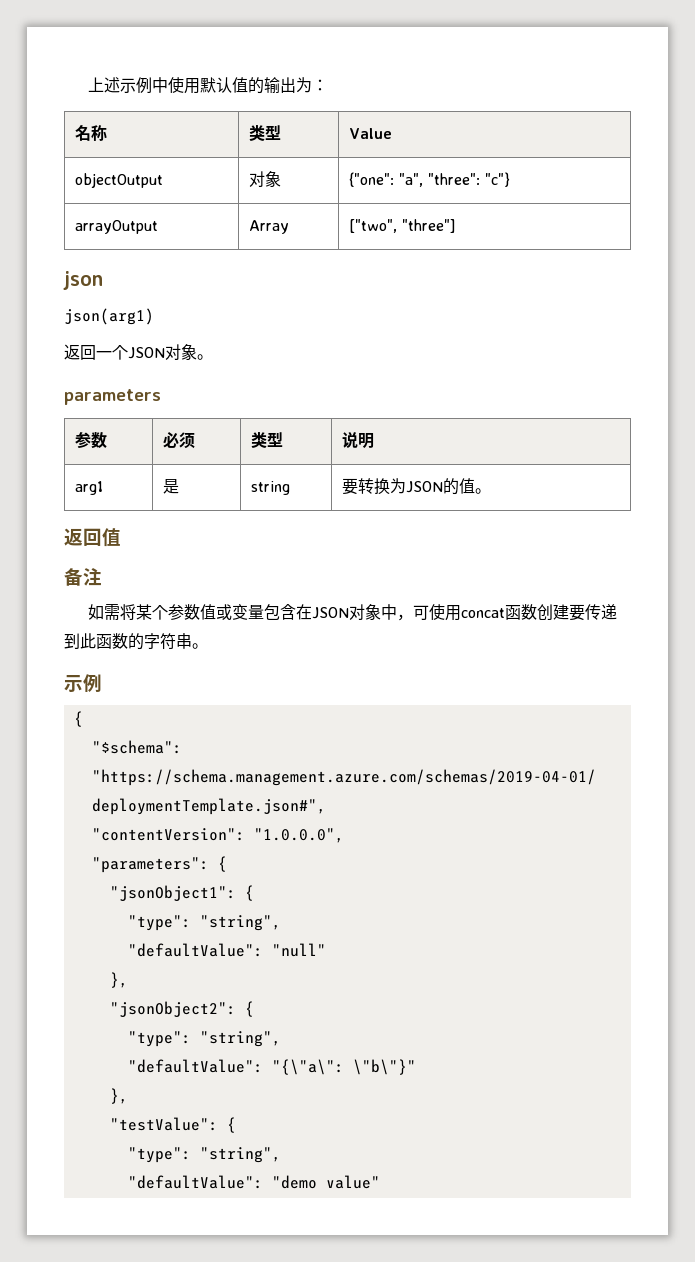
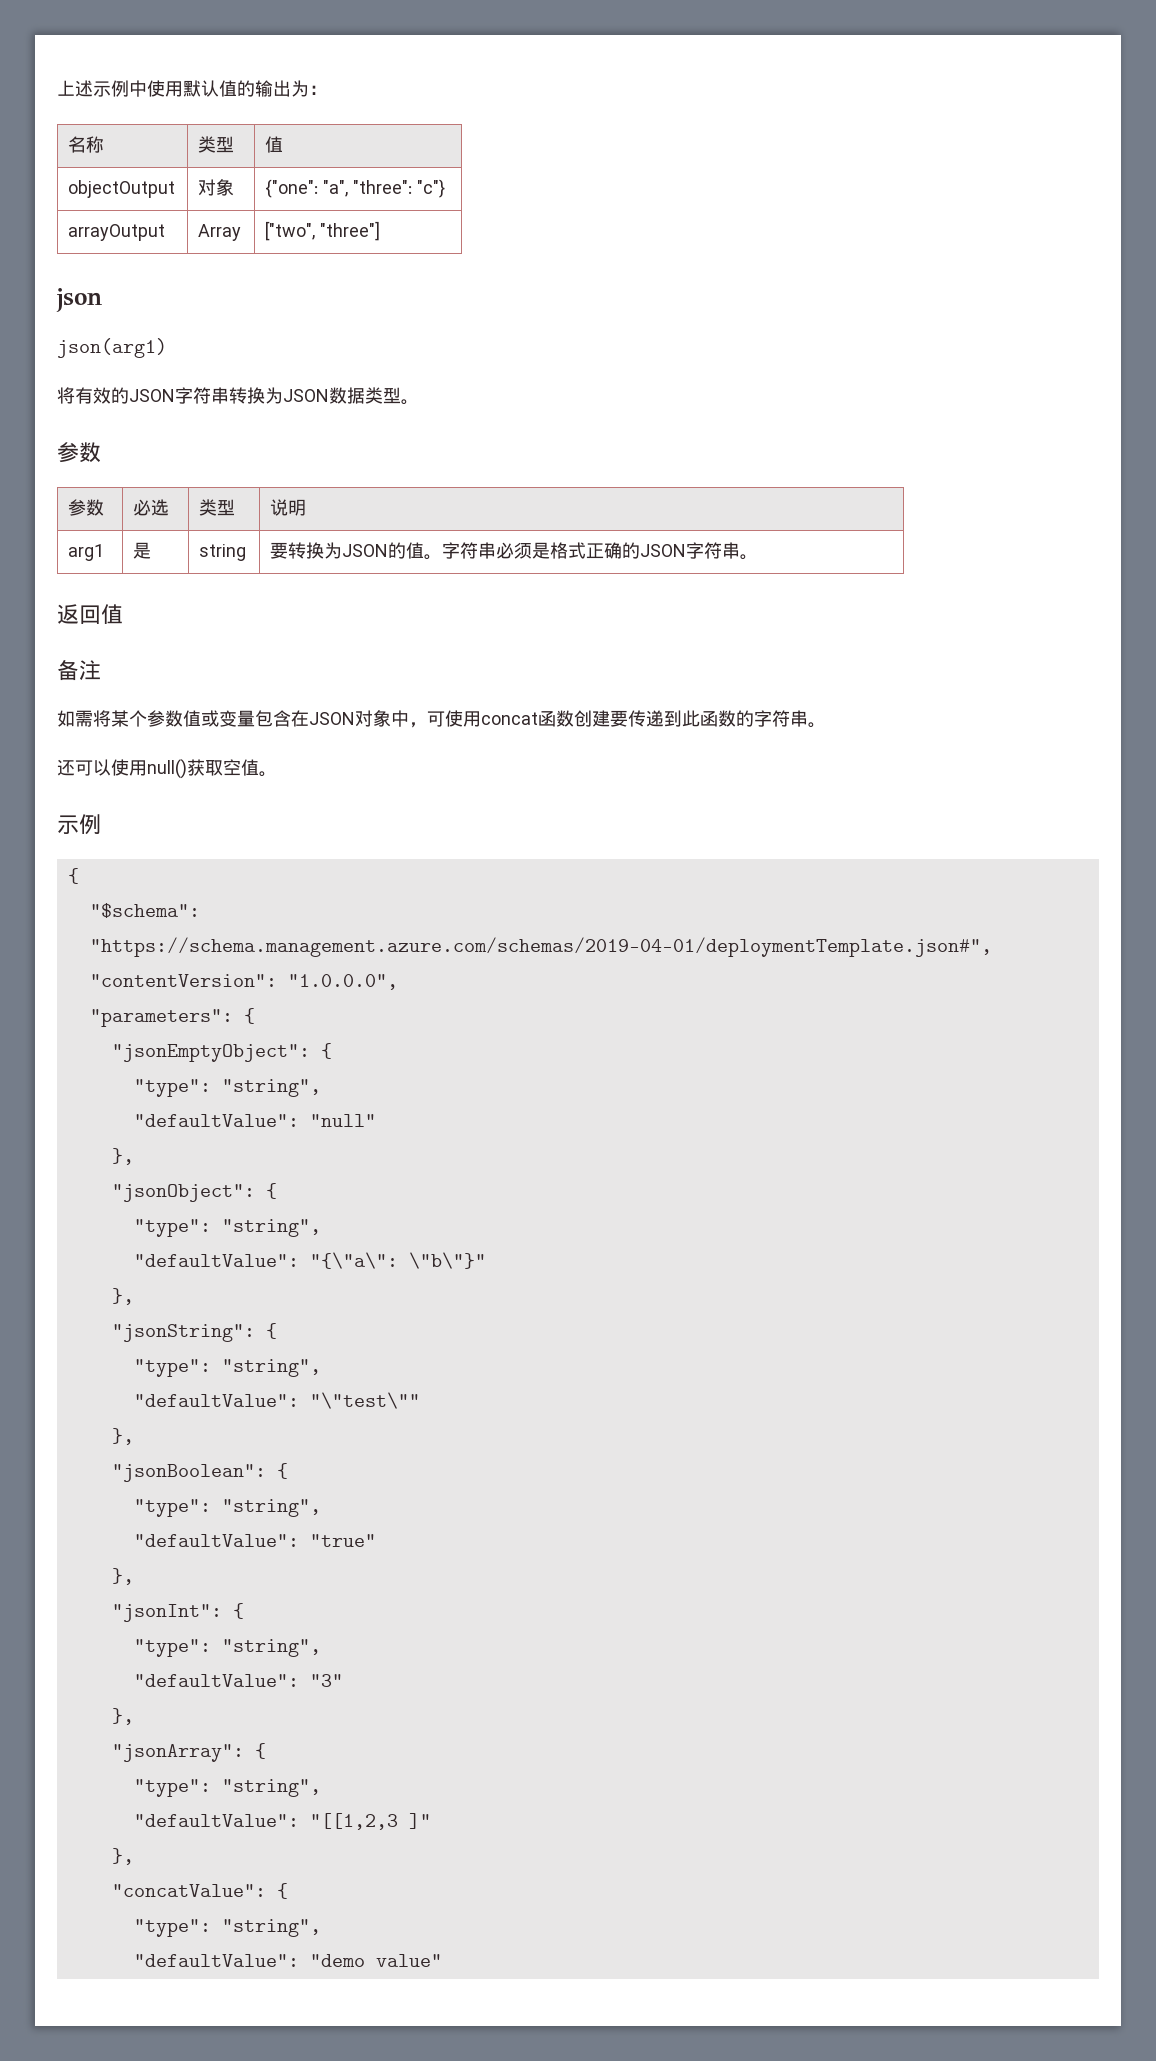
- 名称 | 类型 | Value
+ 名称 | 类型 | 值
- 返回一个JSON对象。
- parameters
+ 将有效的JSON字符串转换为JSON数据类型。
+ 参数
- 参数 | 必须 | 类型 | 说明
+ 参数 | 必选 | 类型 | 说明
- arg1 | 是 | string | 要转换为JSON的值。
+ arg1 | 是 | string | 要转换为JSON的值。字符串必须是格式正确的JSON字符串。
+ 还可以使用null()获取空值。
- "jsonObject1": {
+ "jsonEmptyObject": {
- "jsonObject2": {
+ "jsonObject": {
- "testValue": {
+ "jsonString": {
+ "type": "string",
+ "defaultValue": "\"test\""
+ },
+ "jsonBoolean": {
+ "type": "string",
+ "defaultValue": "true"
+ },
+ "jsonInt": {
+ "type": "string",
+ "defaultValue": "3"
+ },
+ "jsonArray": {
+ "type": "string",
+ "defaultValue": "[[1,2,3 ]"
+ },
+ "concatValue": {

